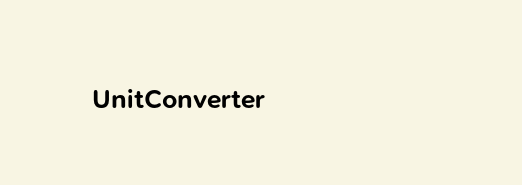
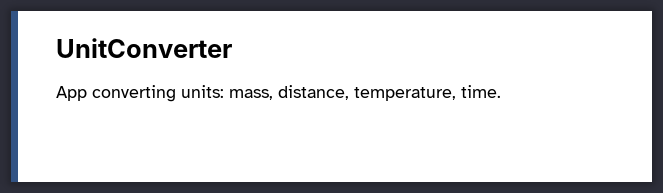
+ App converting units: mass, distance, temperature, time.

